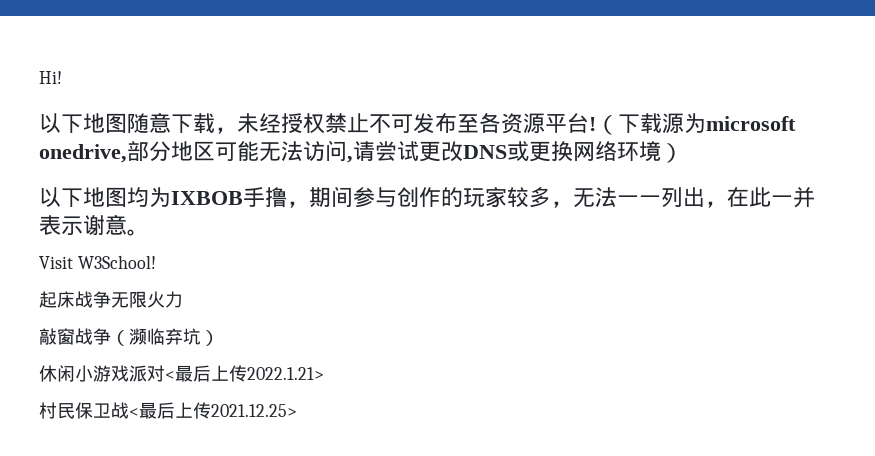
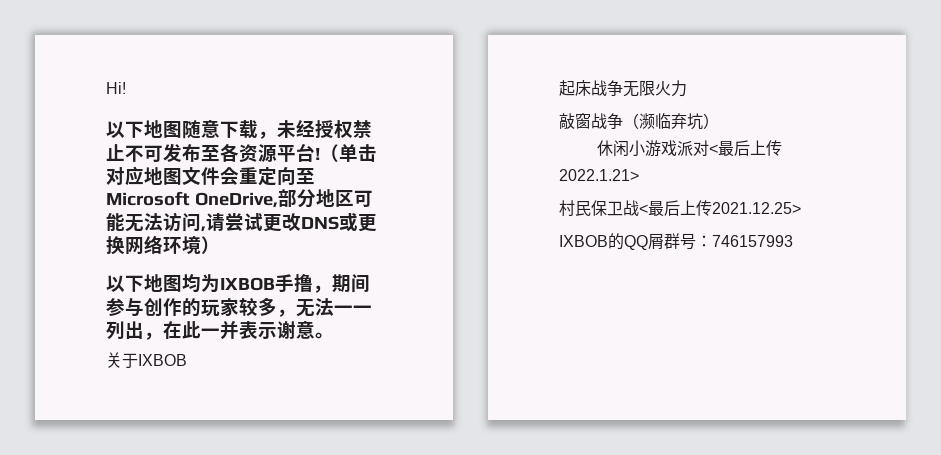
- （下载源为microsoft onedrive,部分地区可能无法访问,请尝试更改DNS或更换网络环境）
+ （单击对应地图文件会重定向至Microsoft OneDrive,部分地区可能无法访问,请尝试更改DNS或更换网络环境）
- Visit W3School!
+ 关于IXBOB
+ IXBOB的QQ屑群号：746157993

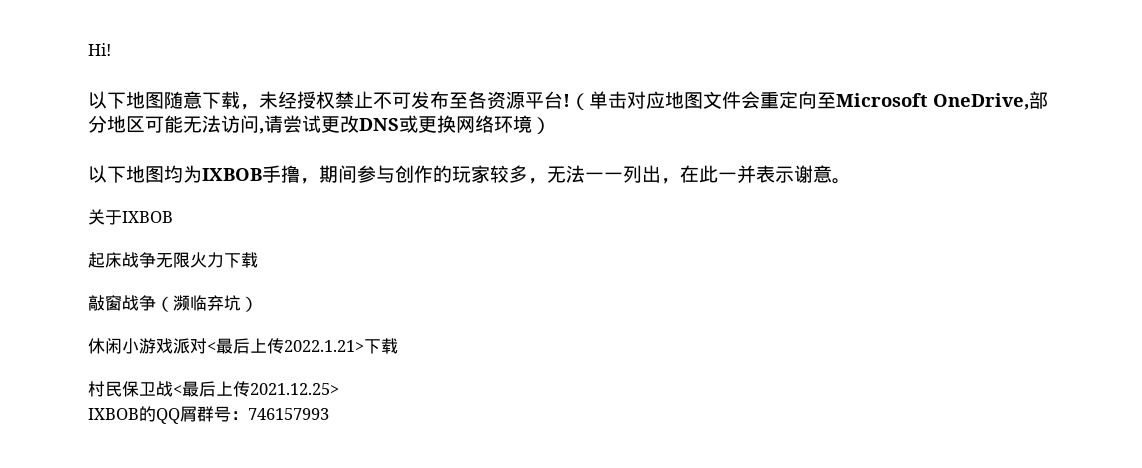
- 起床战争无限火力
+ 起床战争无限火力下载
- 休闲小游戏派对<最后上传2022.1.21>
+ 休闲小游戏派对<最后上传2022.1.21>下载

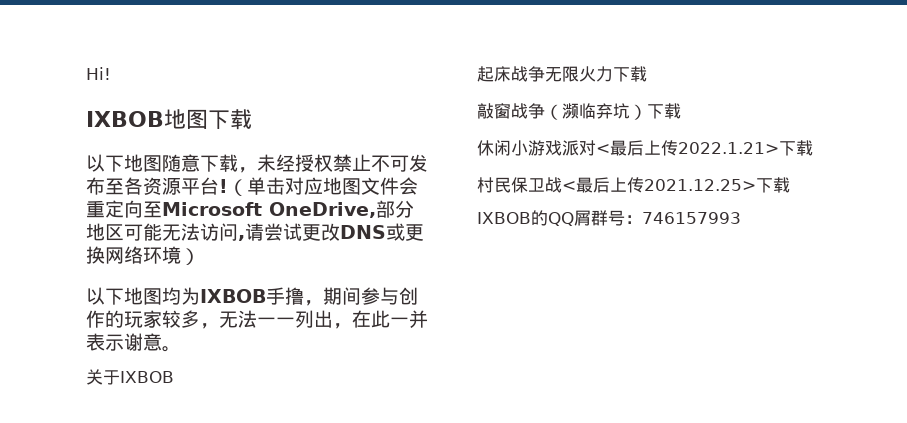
+ IXBOB地图下载
- 敲窗战争（濒临弃坑）
+ 敲窗战争（濒临弃坑）下载
- 村民保卫战<最后上传2021.12.25>
+ 村民保卫战<最后上传2021.12.25>下载

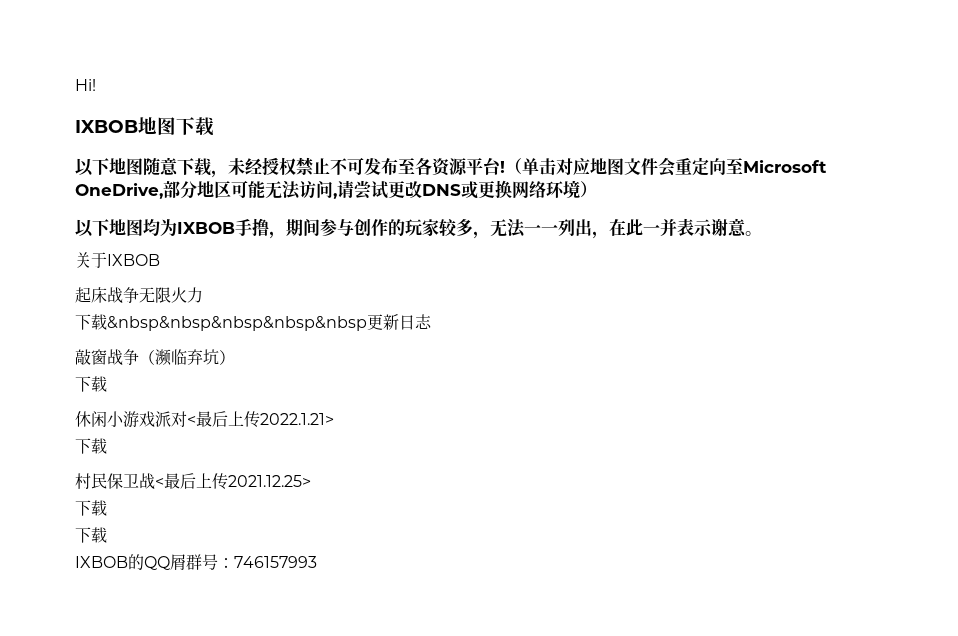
- 起床战争无限火力下载
+ 起床战争无限火力
+ 下载&nbsp&nbsp&nbsp&nbsp&nbsp更新日志
- 敲窗战争（濒临弃坑）下载
+ 敲窗战争（濒临弃坑）
+ 下载
- 休闲小游戏派对<最后上传2022.1.21>下载
+ 休闲小游戏派对<最后上传2022.1.21>
+ 下载
- 村民保卫战<最后上传2021.12.25>下载
+ 村民保卫战<最后上传2021.12.25>
+ 下载
+ 下载

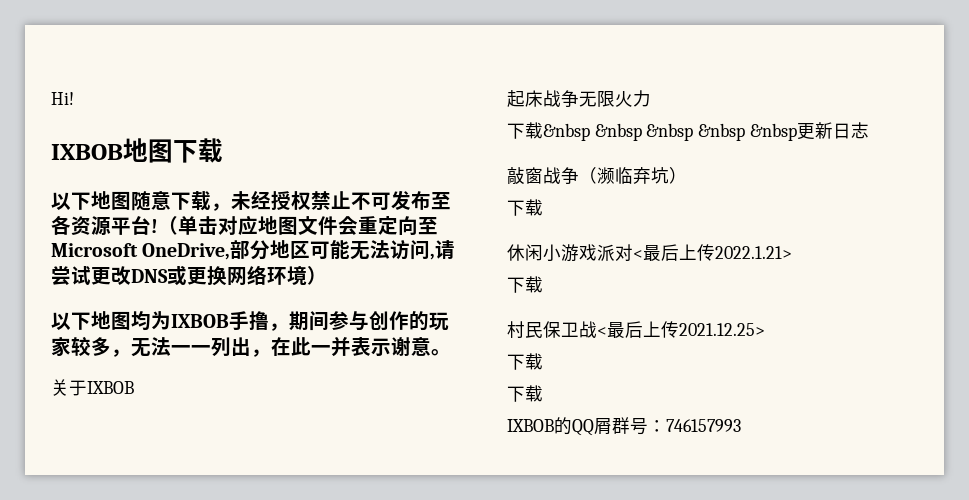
- 下载&nbsp&nbsp&nbsp&nbsp&nbsp更新日志
+ 下载&nbsp &nbsp &nbsp &nbsp &nbsp更新日志

